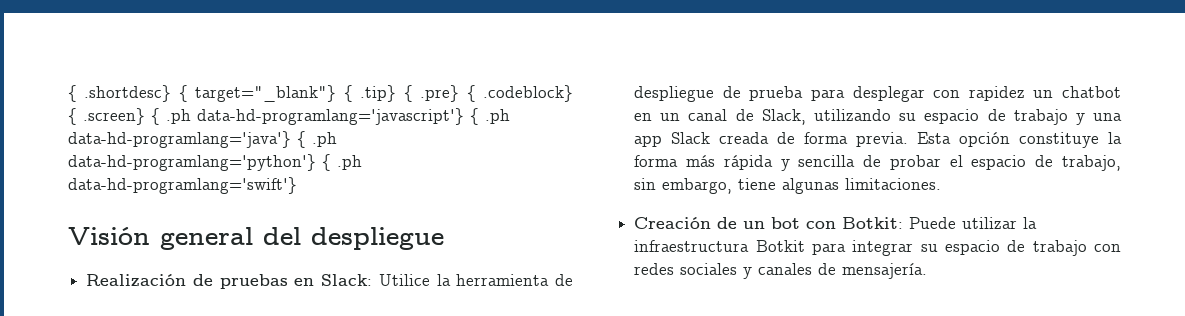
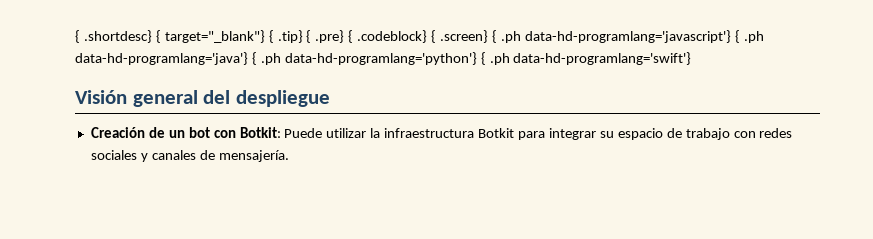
- Realización de pruebas en Slack: Utilice la herramienta de despliegue de prueba para desplegar con rapidez un chatbot en un canal de Slack, utilizando su espacio de trabajo y una app Slack creada de forma previa. Esta opción constituye la forma más rápida y sencilla de probar el espacio de trabajo, sin embargo, tiene algunas limitaciones.

